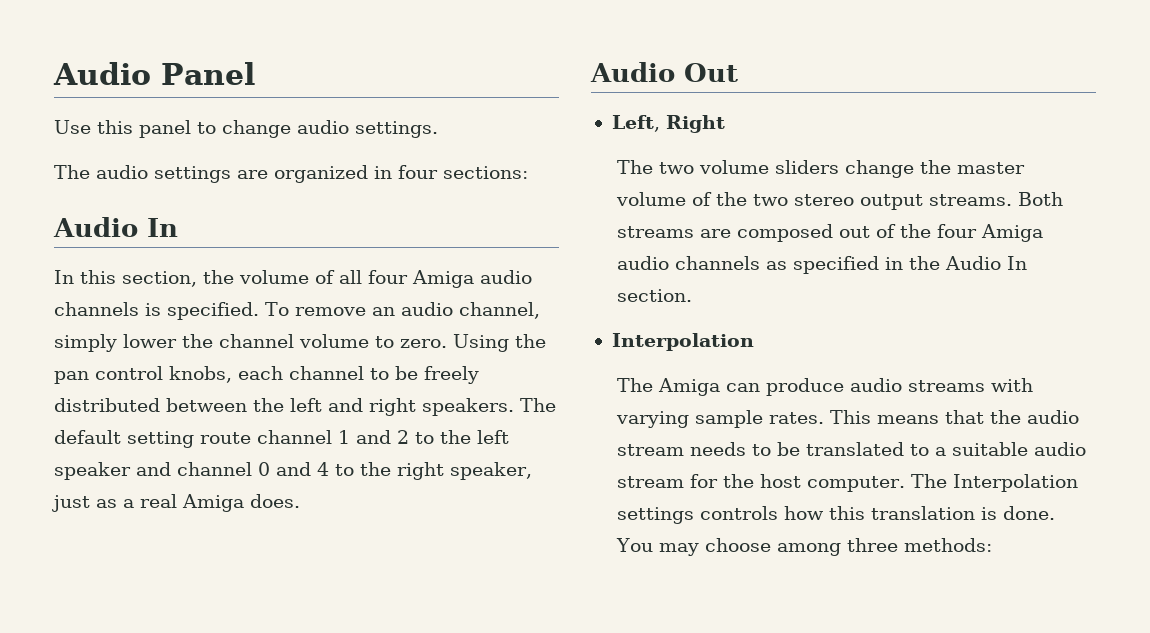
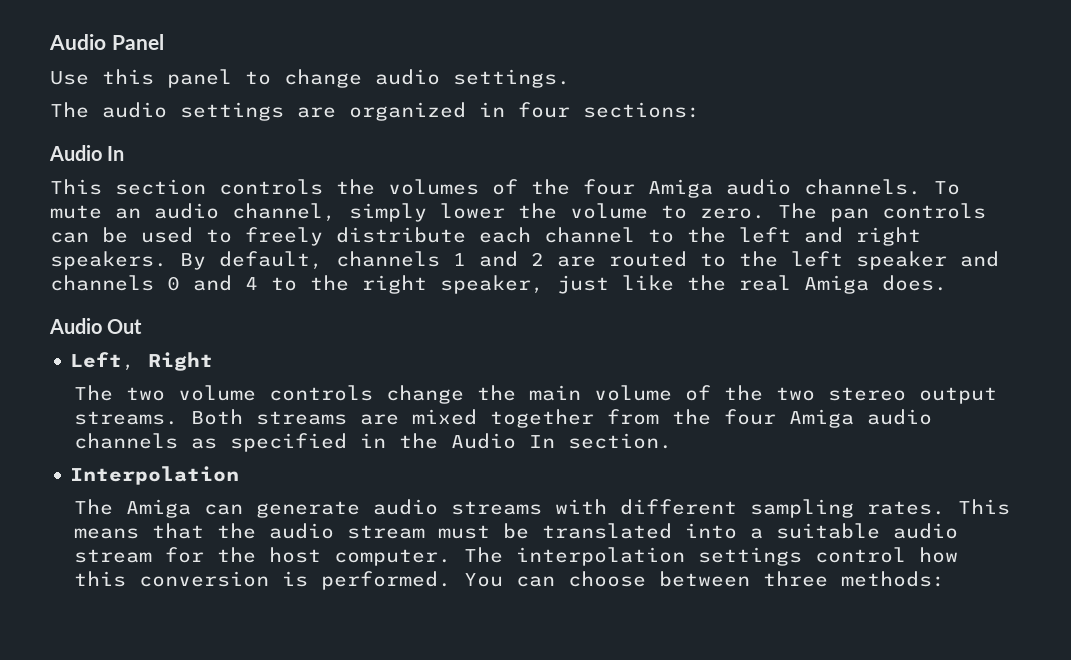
- In this section, the volume of all four Amiga audio channels is specified. To remove an audio channel, simply lower the channel volume to zero.
+ This section controls the volumes of the four Amiga audio channels. To mute an audio channel, simply lower the volume to zero.
- Using the pan control knobs, each channel to be freely distributed between the left and right speakers.
+ The pan controls can be used to freely distribute each channel to the left and right speakers.
- The default setting route channel 1 and 2 to the left speaker and channel 0 and 4 to the right speaker, just as a real Amiga does.
+ By default, channels 1 and 2 are routed to the left speaker and channels 0 and 4 to the right speaker, just like the real Amiga does.
- The two volume sliders change the master volume of the two stereo output streams.
+ The two volume controls change the main volume of the two stereo output streams.
- Both streams are composed out of the four Amiga audio channels as specified in the Audio In section.
+ Both streams are mixed together from the four Amiga audio channels as specified in the Audio In section.
- The Amiga can produce audio streams with varying sample rates.
+ The Amiga can generate audio streams with different sampling rates.
- This means that the audio stream needs to be translated to a suitable audio stream for the host computer.
+ This means that the audio stream must be translated into a suitable audio stream for the host computer.
- The Interpolation settings controls how this translation is done. You may choose among three methods:
+ The interpolation settings control how this conversion is performed. You can choose between three methods:

